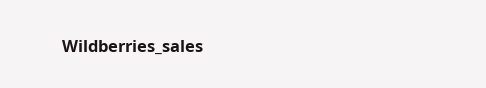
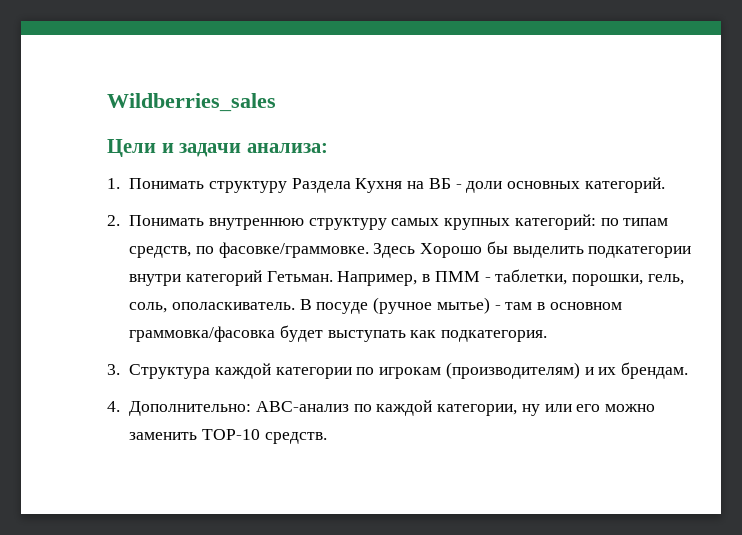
+ Цели и задачи анализа:
+ 1. Понимать структуру Раздела Кухня на ВБ - доли основных категорий.
+ 2. Понимать внутреннюю структуру самых крупных категорий: по типам средств, по фасовке/граммовке. Здесь Хорошо бы выделить подкатегории внутри категорий Гетьман. Например, в ПММ - таблетки, порошки, гель, соль, ополаскиватель. В посуде (ручное мытье) - там в основном граммовка/фасовка будет выступать как подкатегория.
+ 3. Структура каждой категории по игрокам (производителям) и их брендам.
+ 4. Дополнительно: АВС-анализ по каждой категории, ну или его можно заменить ТОР-10 средств.

